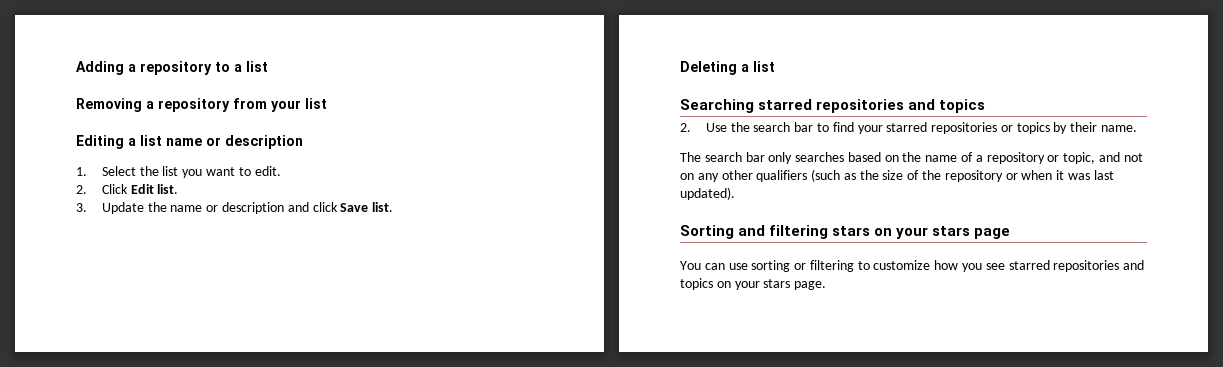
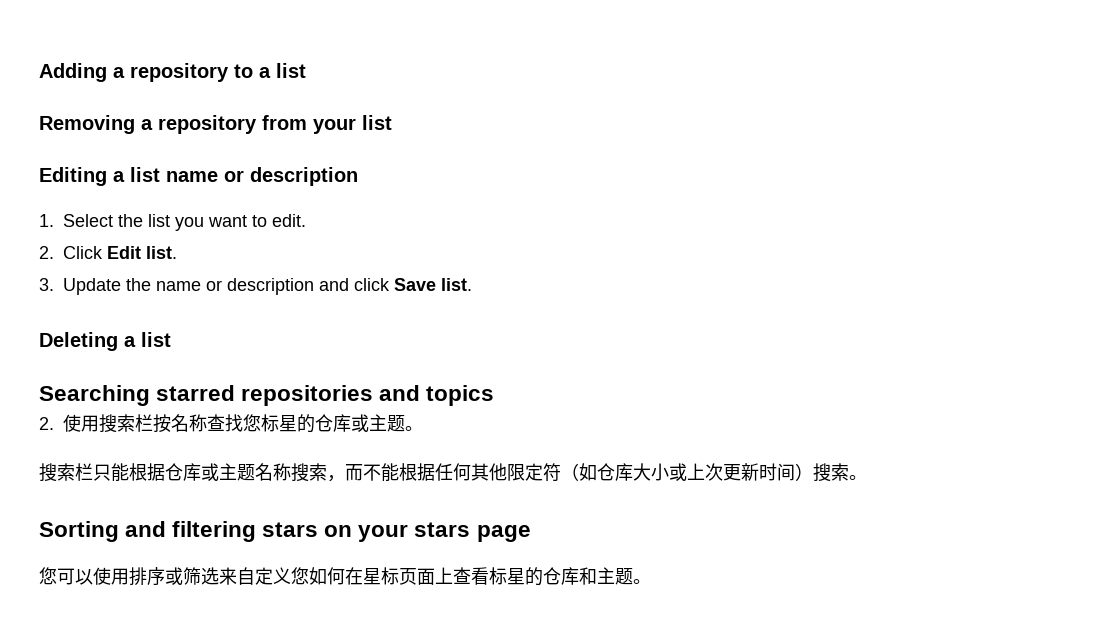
- 2. Use the search bar to find your starred repositories or topics by their name.
- The search bar only searches based on the name of a repository or topic, and not on any other qualifiers (such as the size of the repository or when it was last updated).
+ 2.使用搜索栏按名称查找您标星的仓库或主题。
+ 搜索栏只能根据仓库或主题名称搜索，而不能根据任何其他限定符（如仓库大小或上次更新时间）搜索。
- You can use sorting or filtering to customize how you see starred repositories and topics on your stars page.
+ 您可以使用排序或筛选来自定义您如何在星标页面上查看标星的仓库和主题。

